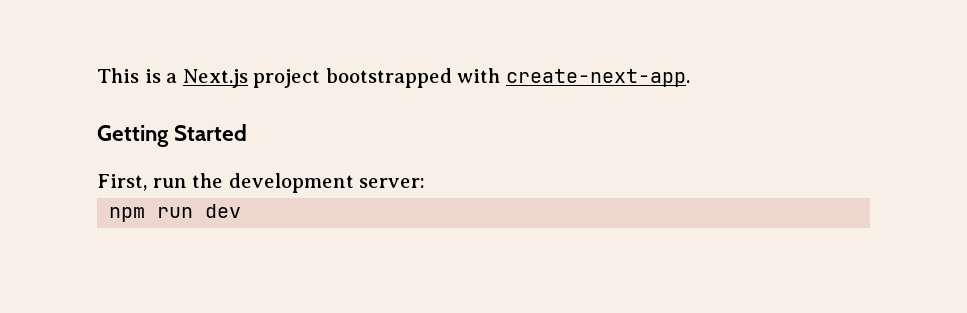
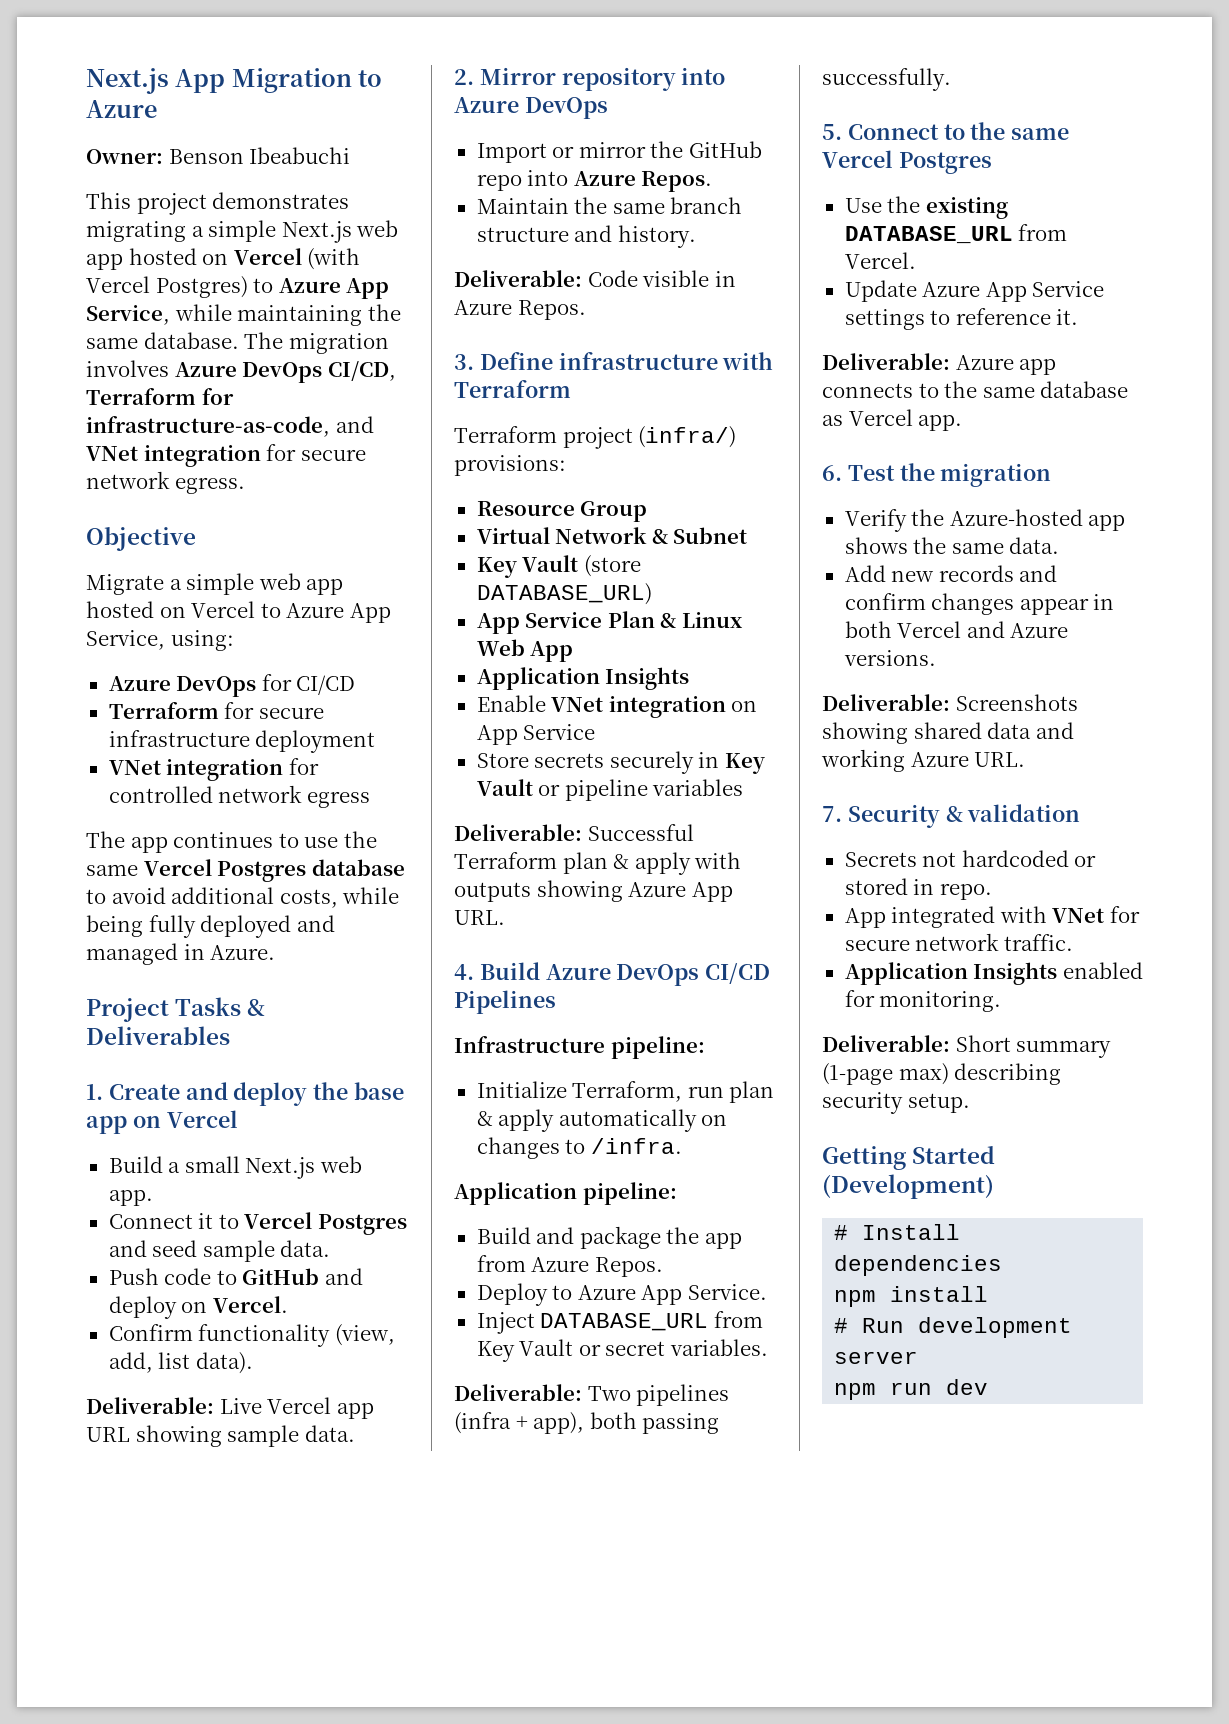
- This is a Next.js project bootstrapped with create-next-app.
- Getting Started
- First, run the development server:
+ Next.js App Migration to Azure
+ Owner: Benson Ibeabuchi
+ This project demonstrates migrating a simple Next.js web app hosted on Vercel (with Vercel Postgres) to Azure App Service, while maintaining the same database. The migration involves Azure DevOps CI/CD, Terraform for infrastructure-as-code, and VNet integration for secure network egress.
+ Objective
+ Migrate a simple web app hosted on Vercel to Azure App Service, using:
+ Azure DevOps for CI/CD
+ Terraform for secure infrastructure deployment
+ VNet integration for controlled network egress
+ The app continues to use the same Vercel Postgres database to avoid additional costs, while being fully deployed and managed in Azure.
+ Project Tasks & Deliverables
+ 1. Create and deploy the base app on Vercel
+ Build a small Next.js web app.
+ Connect it to Vercel Postgres and seed sample data.
+ Push code to GitHub and deploy on Vercel.
+ Confirm functionality (view, add, list data).
+ Deliverable: Live Vercel app URL showing sample data.
+ 2. Mirror repository into Azure DevOps
+ Import or mirror the GitHub repo into Azure Repos.
+ Maintain the same branch structure and history.
+ Deliverable: Code visible in Azure Repos.
+ 3. Define infrastructure with Terraform
+ Terraform project (infra/) provisions:
+ Resource Group
+ Virtual Network & Subnet
+ Key Vault (store DATABASE_URL)
+ App Service Plan & Linux Web App
+ Application Insights
+ Enable VNet integration on App Service
+ Store secrets securely in Key Vault or pipeline variables
+ Deliverable: Successful Terraform plan & apply with outputs showing Azure App URL.
+ 4. Build Azure DevOps CI/CD Pipelines
+ Infrastructure pipeline:
+ Initialize Terraform, run plan & apply automatically on changes to /infra.
+ Application pipeline:
+ Build and package the app from Azure Repos.
+ Deploy to Azure App Service.
+ Inject DATABASE_URL from Key Vault or secret variables.
+ Deliverable: Two pipelines (infra + app), both passing successfully.
+ 5. Connect to the same Vercel Postgres
+ Use the existing DATABASE_URL from Vercel.
+ Update Azure App Service settings to reference it.
+ Deliverable: Azure app connects to the same database as Vercel app.
+ 6. Test the migration
+ Verify the Azure-hosted app shows the same data.
+ Add new records and confirm changes appear in both Vercel and Azure versions.
+ Deliverable: Screenshots showing shared data and working Azure URL.
+ 7. Security & validation
+ Secrets not hardcoded or stored in repo.
+ App integrated with VNet for secure network traffic.
+ Application Insights enabled for monitoring.
+ Deliverable: Short summary (1-page max) describing security setup.
+ Getting Started (Development)
+ # Install dependencies
+ npm install
+ # Run development server

